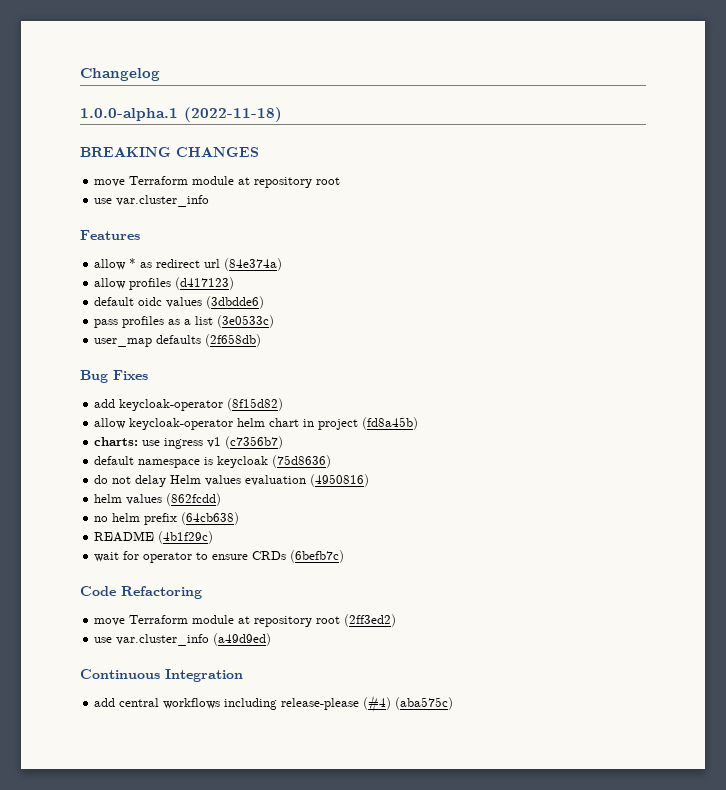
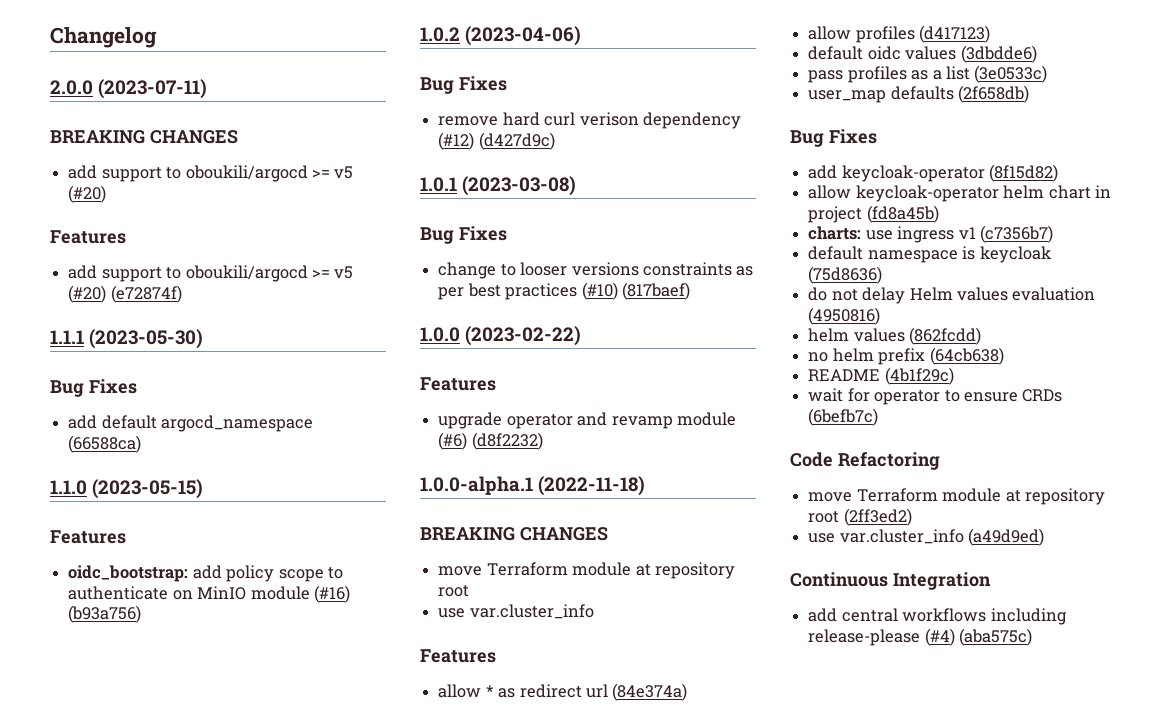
+ 2.0.0 (2023-07-11)
+ BREAKING CHANGES
+ add support to oboukili/argocd >= v5 (#20)
+ Features
+ add support to oboukili/argocd >= v5 (#20) (e72874f)
+ 1.1.1 (2023-05-30)
+ Bug Fixes
+ add default argocd_namespace (66588ca)
+ 1.1.0 (2023-05-15)
+ Features
+ oidc_bootstrap: add policy scope to authenticate on MinIO module (#16) (b93a756)
+ 1.0.2 (2023-04-06)
+ Bug Fixes
+ remove hard curl verison dependency (#12) (d427d9c)
+ 1.0.1 (2023-03-08)
+ Bug Fixes
+ change to looser versions constraints as per best practices (#10) (817baef)
+ 1.0.0 (2023-02-22)
+ Features
+ upgrade operator and revamp module (#6) (d8f2232)

